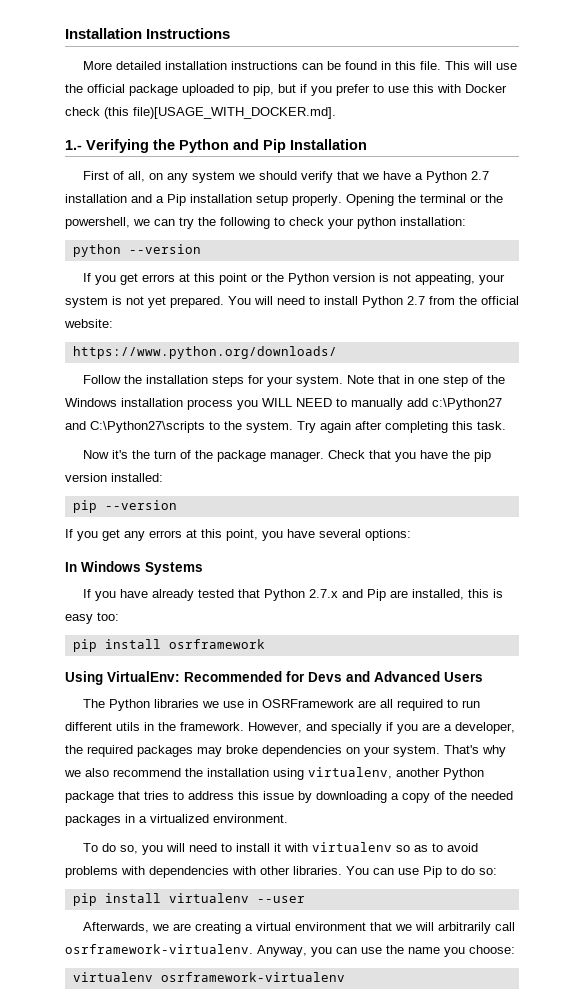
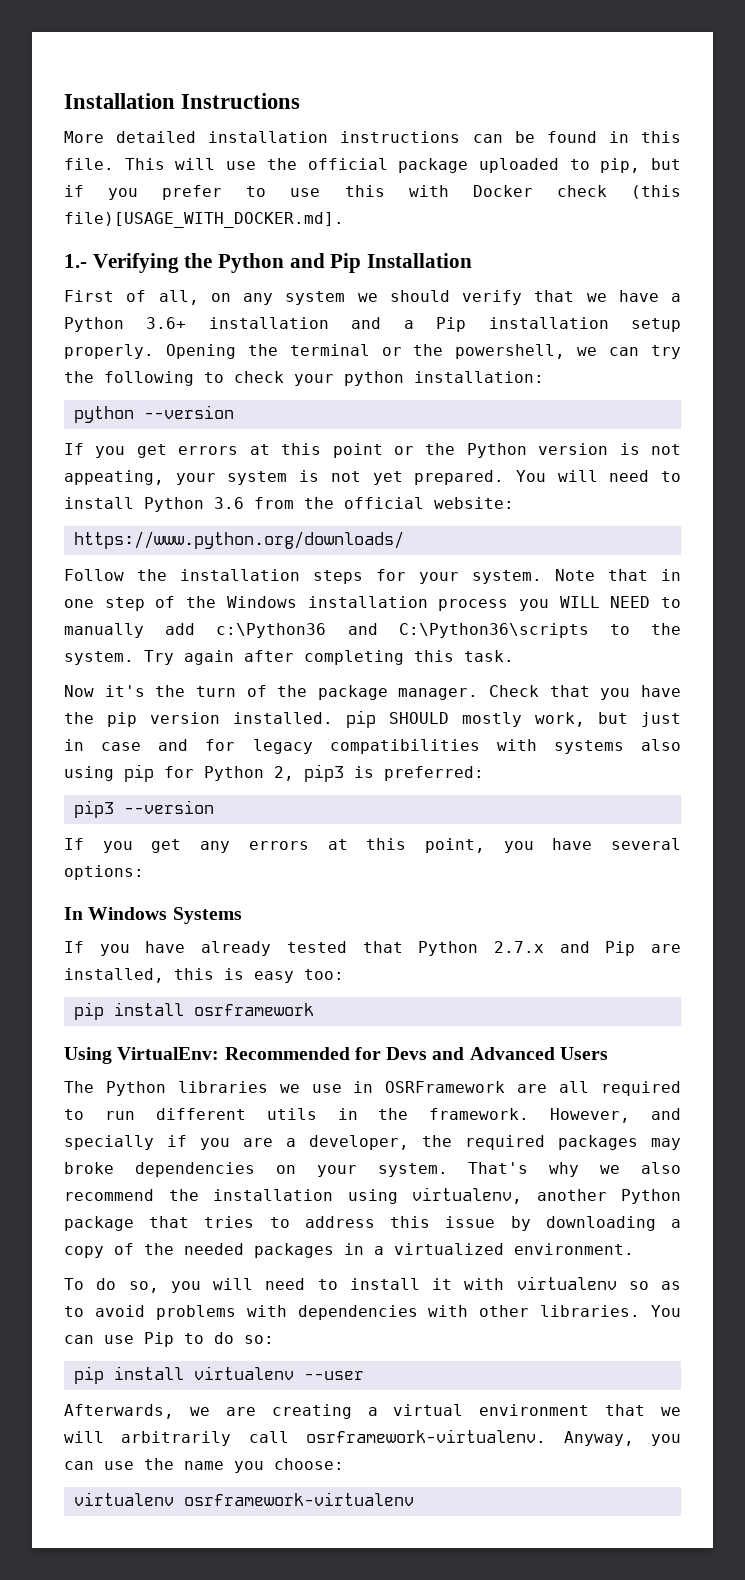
- First of all, on any system we should verify that we have a Python 2.7 installation and a Pip installation setup properly.
+ First of all, on any system we should verify that we have a Python 3.6+ installation and a Pip installation setup properly.
- You will need to install Python 2.7 from the official website:
+ You will need to install Python 3.6 from the official website:
- Note that in one step of the Windows installation process you WILL NEED to manually add c:\Python27 and C:\Python27\scripts to the system.
+ Note that in one step of the Windows installation process you WILL NEED to manually add c:\Python36 and C:\Python36\scripts to the system.
- Check that you have the pip version installed:
- pip --version
+ Check that you have the pip version installed. pip SHOULD mostly work, but just in case and for legacy compatibilities with systems also using pip for Python 2, pip3 is preferred:
+ pip3 --version

